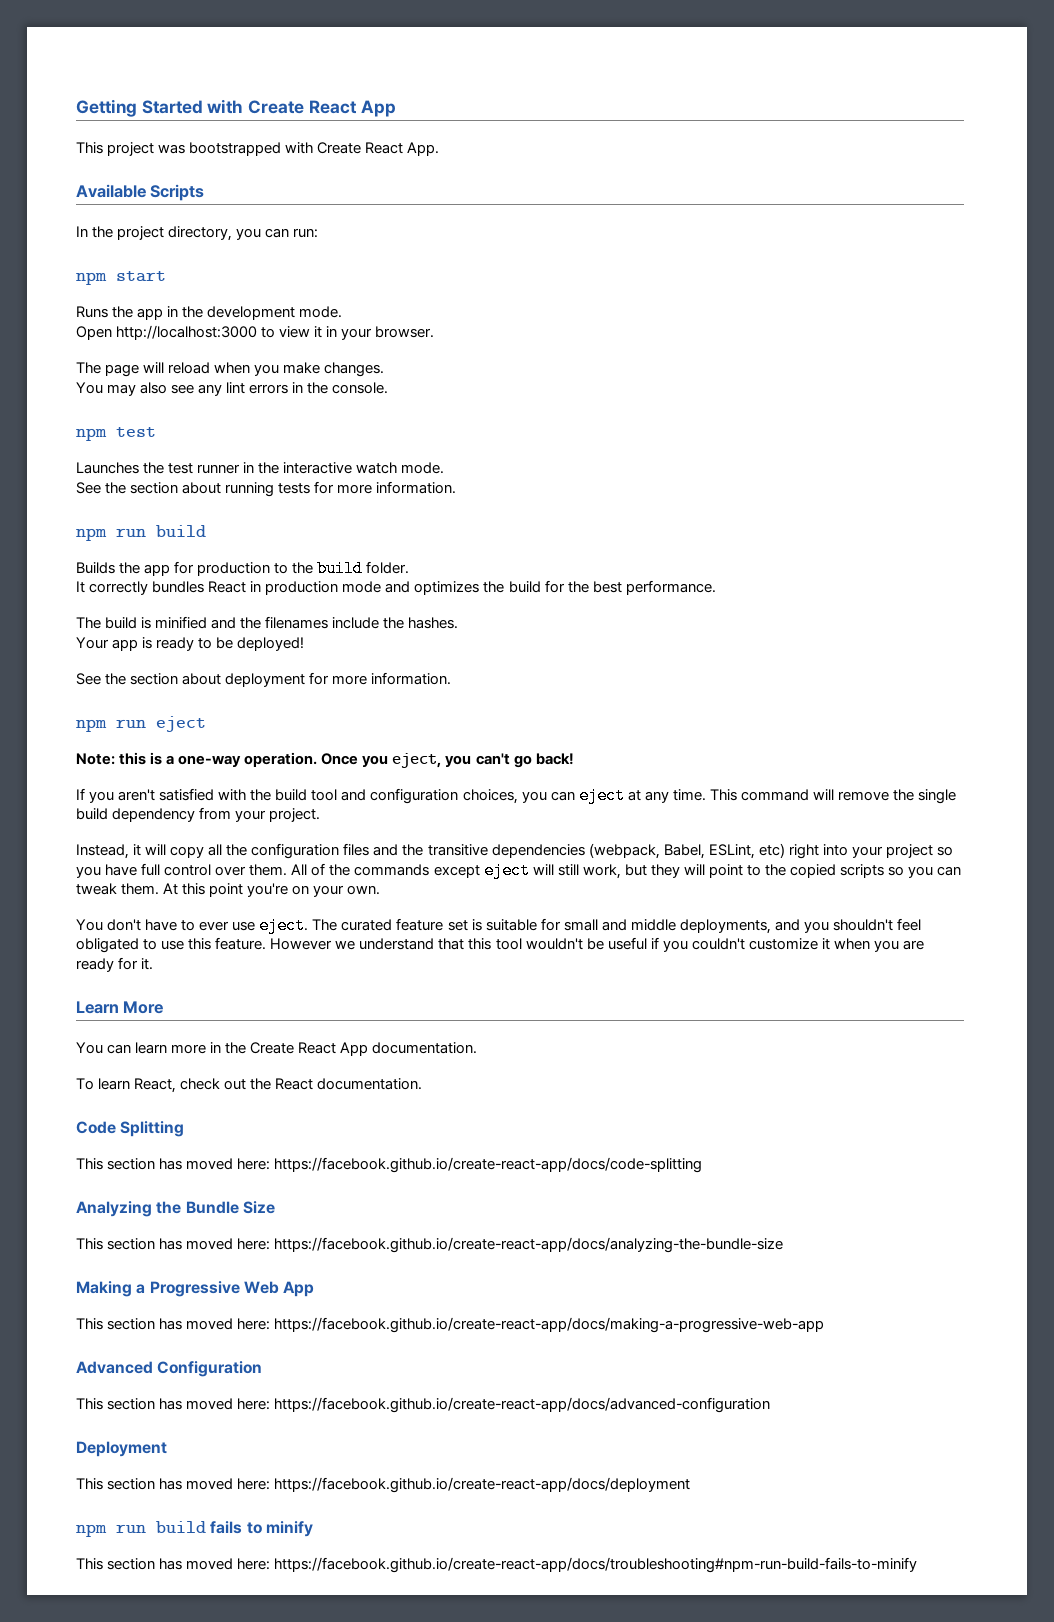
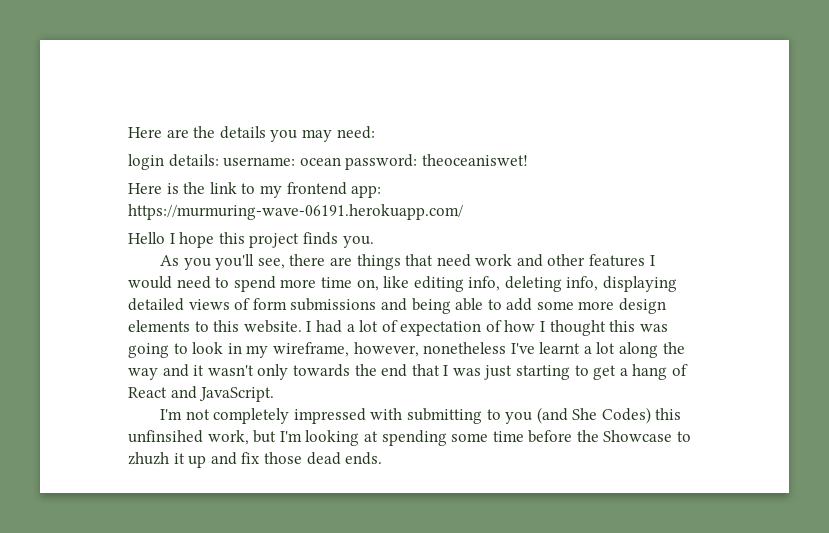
- Getting Started with Create React App
- This project was bootstrapped with Create React App.
- Available Scripts
- In the project directory, you can run:
- npm start
- Runs the app in the development mode.
- Open http://localhost:3000 to view it in your browser.
- The page will reload when you make changes.
- You may also see any lint errors in the console.
- npm test
- Launches the test runner in the interactive watch mode.
- See the section about running tests for more information.
- npm run build
- Builds the app for production to the build folder.
- It correctly bundles React in production mode and optimizes the build for the best performance.
- The build is minified and the filenames include the hashes.
- Your app is ready to be deployed!
- See the section about deployment for more information.
- npm run eject
- Note: this is a one-way operation. Once you eject, you can't go back!
- If you aren't satisfied with the build tool and configuration choices, you can eject at any time. This command will remove the single build dependency from your project.
- Instead, it will copy all the configuration files and the transitive dependencies (webpack, Babel, ESLint, etc) right into your project so you have full control over them. All of the commands except eject will still work, but they will point to the copied scripts so you can tweak them. At this point you're on your own.
- You don't have to ever use eject. The curated feature set is suitable for small and middle deployments, and you shouldn't feel obligated to use this feature. However we understand that this tool wouldn't be useful if you couldn't customize it when you are ready for it.
- Learn More
- You can learn more in the Create React App documentation.
- To learn React, check out the React documentation.
- Code Splitting
- This section has moved here: https://facebook.github.io/create-react-app/docs/code-splitting
- Analyzing the Bundle Size
- This section has moved here: https://facebook.github.io/create-react-app/docs/analyzing-the-bundle-size
- Making a Progressive Web App
- This section has moved here: https://facebook.github.io/create-react-app/docs/making-a-progressive-web-app
- Advanced Configuration
- This section has moved here: https://facebook.github.io/create-react-app/docs/advanced-configuration
- Deployment
- This section has moved here: https://facebook.github.io/create-react-app/docs/deployment
- npm run build fails to minify
- This section has moved here: https://facebook.github.io/create-react-app/docs/troubleshooting#npm-run-build-fails-to-minify
+ Here are the details you may need:
+ login details: username: ocean password: theoceaniswet!
+ Here is the link to my frontend app: https://murmuring-wave-06191.herokuapp.com/
+ Hello I hope this project finds you.
+ As you you'll see, there are things that need work and other features I would need to spend more time on, like editing info, deleting info, displaying detailed views of form submissions and being able to add some more design elements to this website. I had a lot of expectation of how I thought this was going to look in my wireframe, however, nonetheless I've learnt a lot along the way and it wasn't only towards the end that I was just starting to get a hang of React and JavaScript.
+ I'm not completely impressed with submitting to you (and She Codes) this unfinsihed work, but I'm looking at spending some time before the Showcase to zhuzh it up and fix those dead ends.

